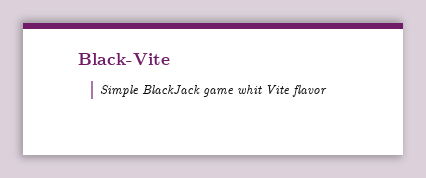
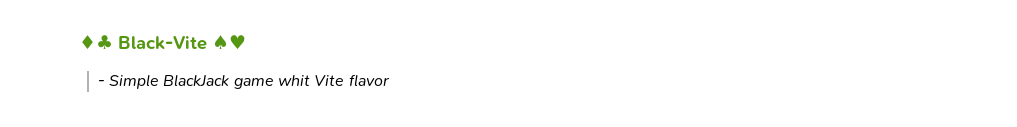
- Black-Vite
- Simple BlackJack game whit Vite flavor
+ ♦♣ Black-Vite ♠♥
+ - Simple BlackJack game whit Vite flavor

